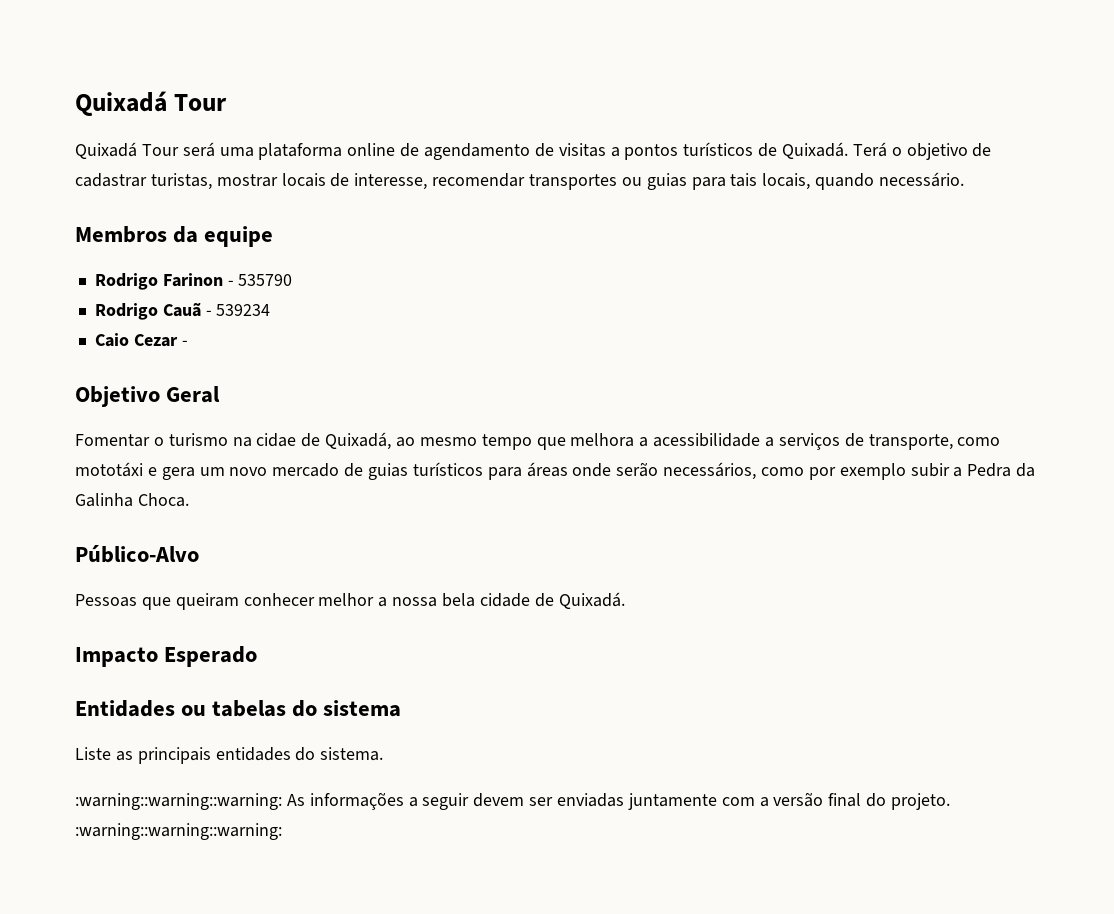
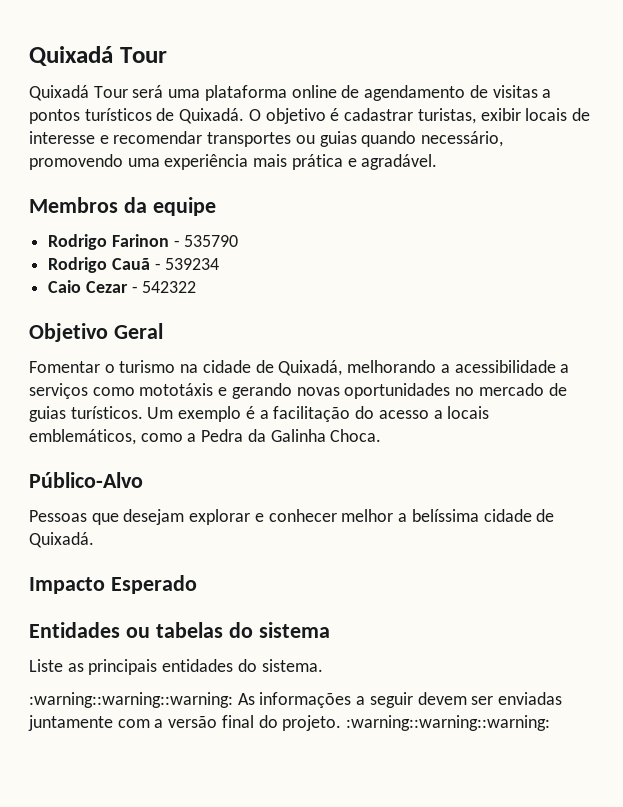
- Terá o objetivo de cadastrar turistas, mostrar locais de interesse, recomendar transportes ou guias para tais locais, quando necessário.
+ O objetivo é cadastrar turistas, exibir locais de interesse e recomendar transportes ou guias quando necessário, promovendo uma experiência mais prática e agradável.
- Caio Cezar -
+ Caio Cezar - 542322
- Fomentar o turismo na cidae de Quixadá, ao mesmo tempo que melhora a acessibilidade a serviços de transporte, como mototáxi e gera um novo mercado de guias turísticos para áreas onde serão necessários, como por exemplo subir a Pedra da Galinha Choca.
+ Fomentar o turismo na cidade de Quixadá, melhorando a acessibilidade a serviços como mototáxis e gerando novas oportunidades no mercado de guias turísticos. Um exemplo é a facilitação do acesso a locais emblemáticos, como a Pedra da Galinha Choca.
- Pessoas que queiram conhecer melhor a nossa bela cidade de Quixadá.
+ Pessoas que desejam explorar e conhecer melhor a belíssima cidade de Quixadá.

